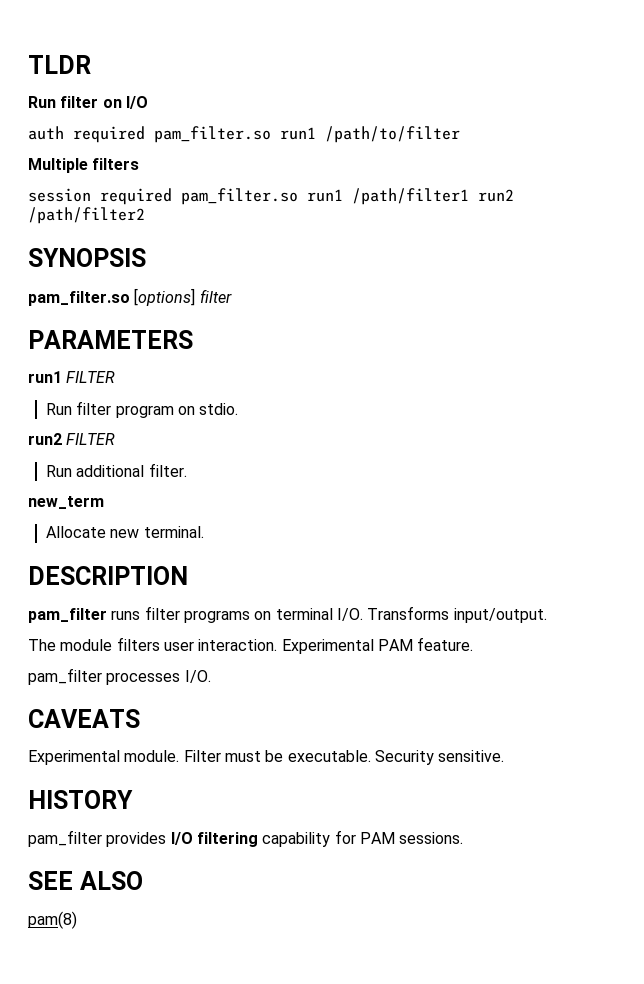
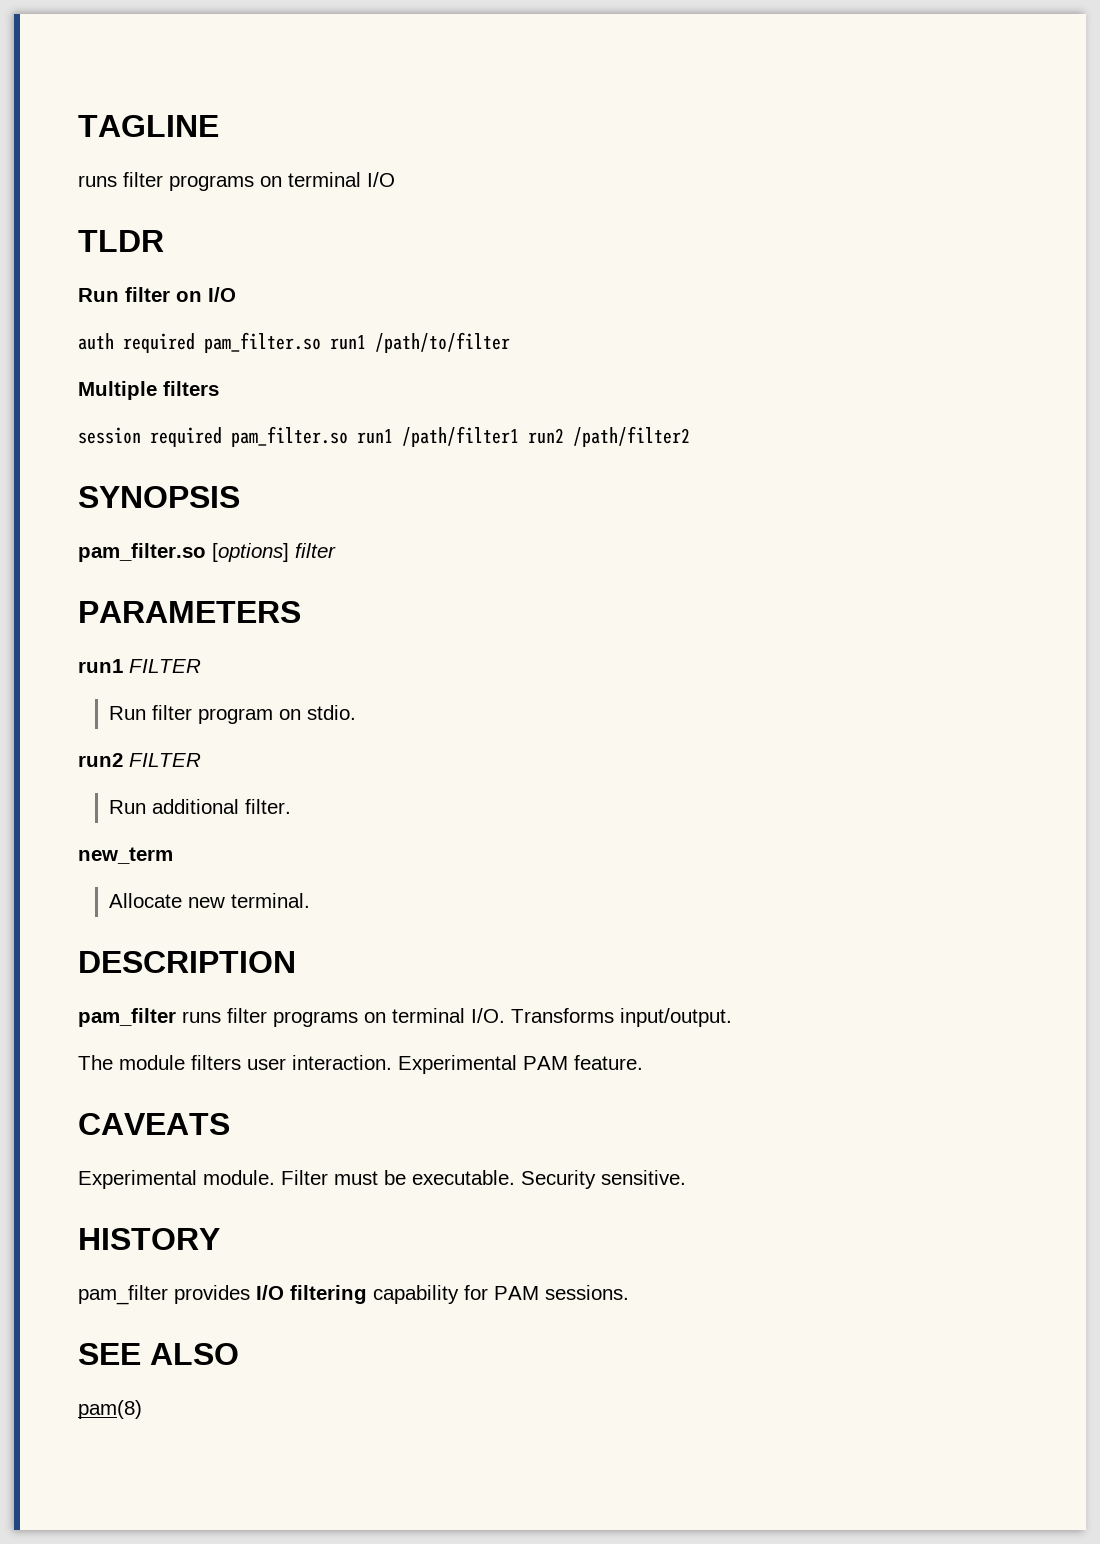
+ TAGLINE
+ runs filter programs on terminal I/O
- pam_filter processes I/O.

